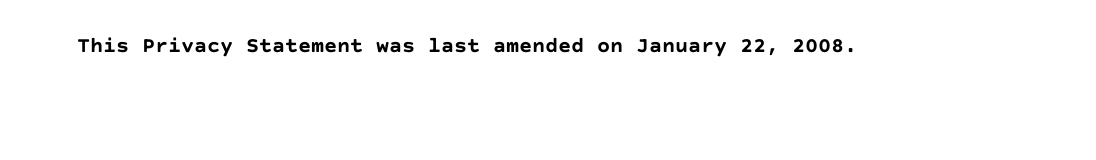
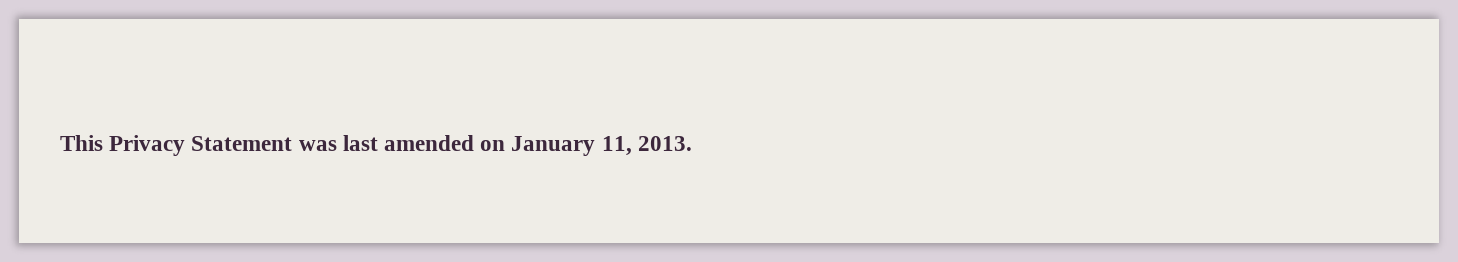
- This Privacy Statement was last amended on January 22, 2008.
+ This Privacy Statement was last amended on January 11, 2013.

